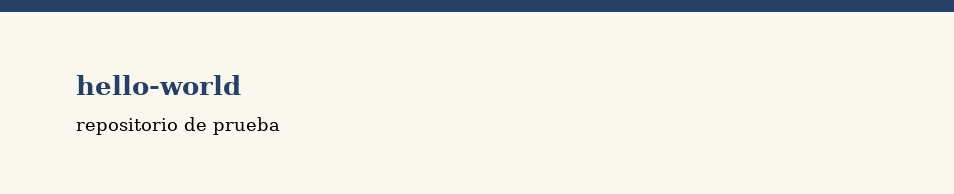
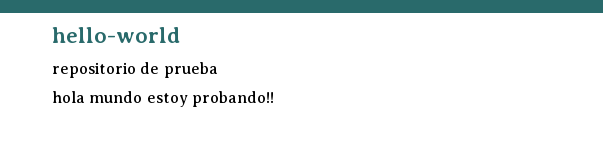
+ hola mundo estoy probando!!

